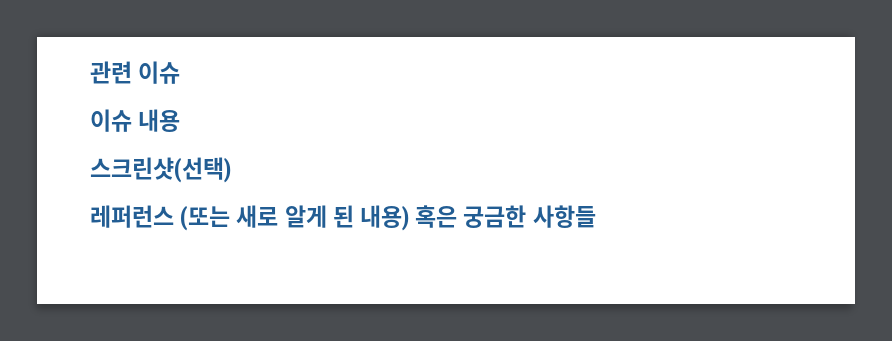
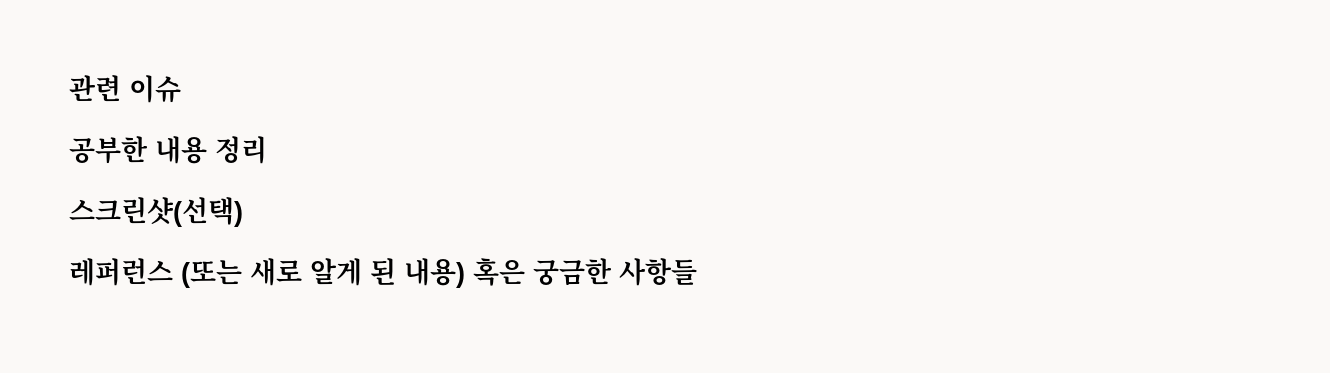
- 이슈 내용
+ 공부한 내용 정리

